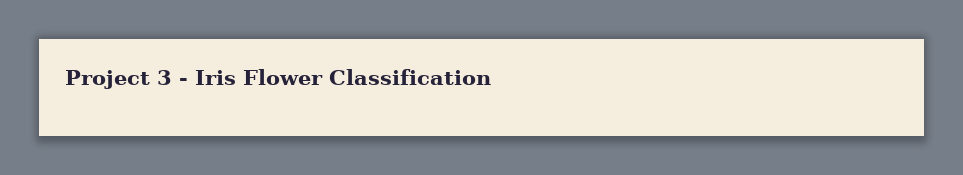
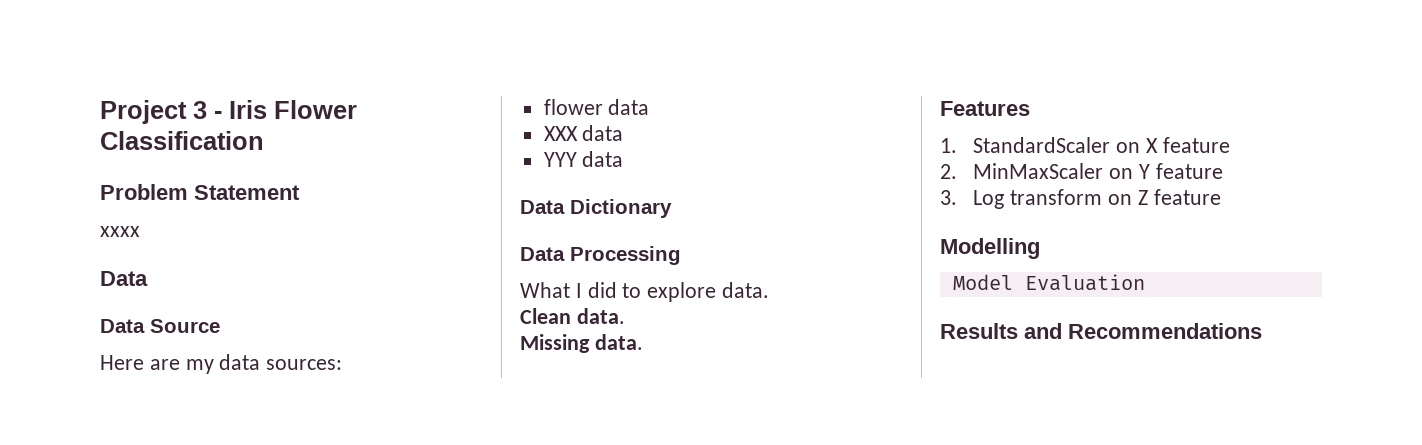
+ Problem Statement
+ xxxx
+ Data
+ Data Source
+ Here are my data sources:
+ flower data
+ XXX data
+ YYY data
+ Data Dictionary
+ Data Processing
+ What I did to explore data.
+ Clean data.
+ Missing data.
+ Features
+ 1. StandardScaler on X feature
+ 2. MinMaxScaler on Y feature
+ 3. Log transform on Z feature
+ Modelling
+ Model Evaluation
+ Results and Recommendations

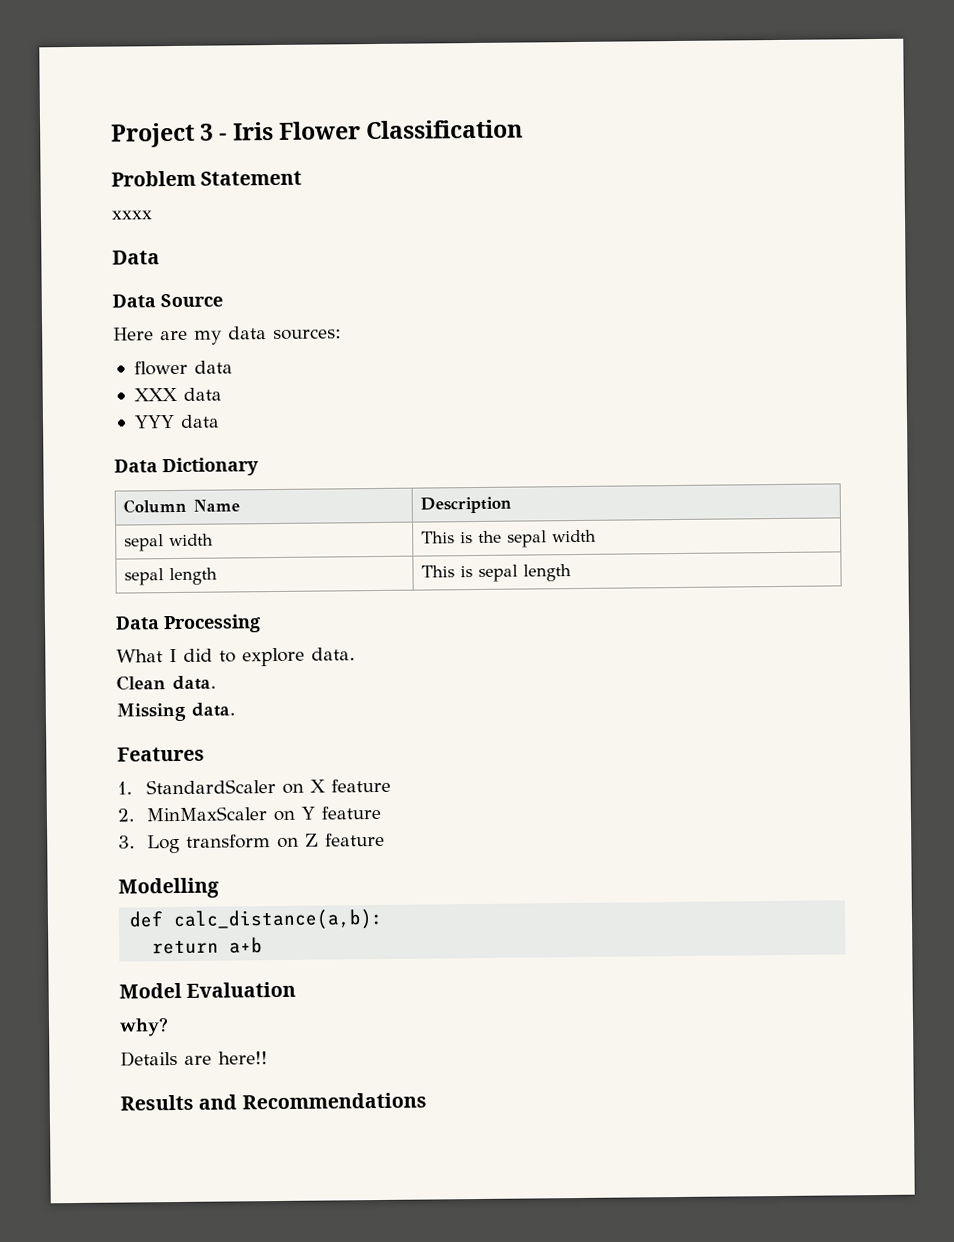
+ Column Name | Description
+ sepal width | This is the sepal width
+ sepal length | This is sepal length
+ def calc_distance(a,b):
+ return a+b
  Model Evaluation
+ why?
+ Details are here!!

